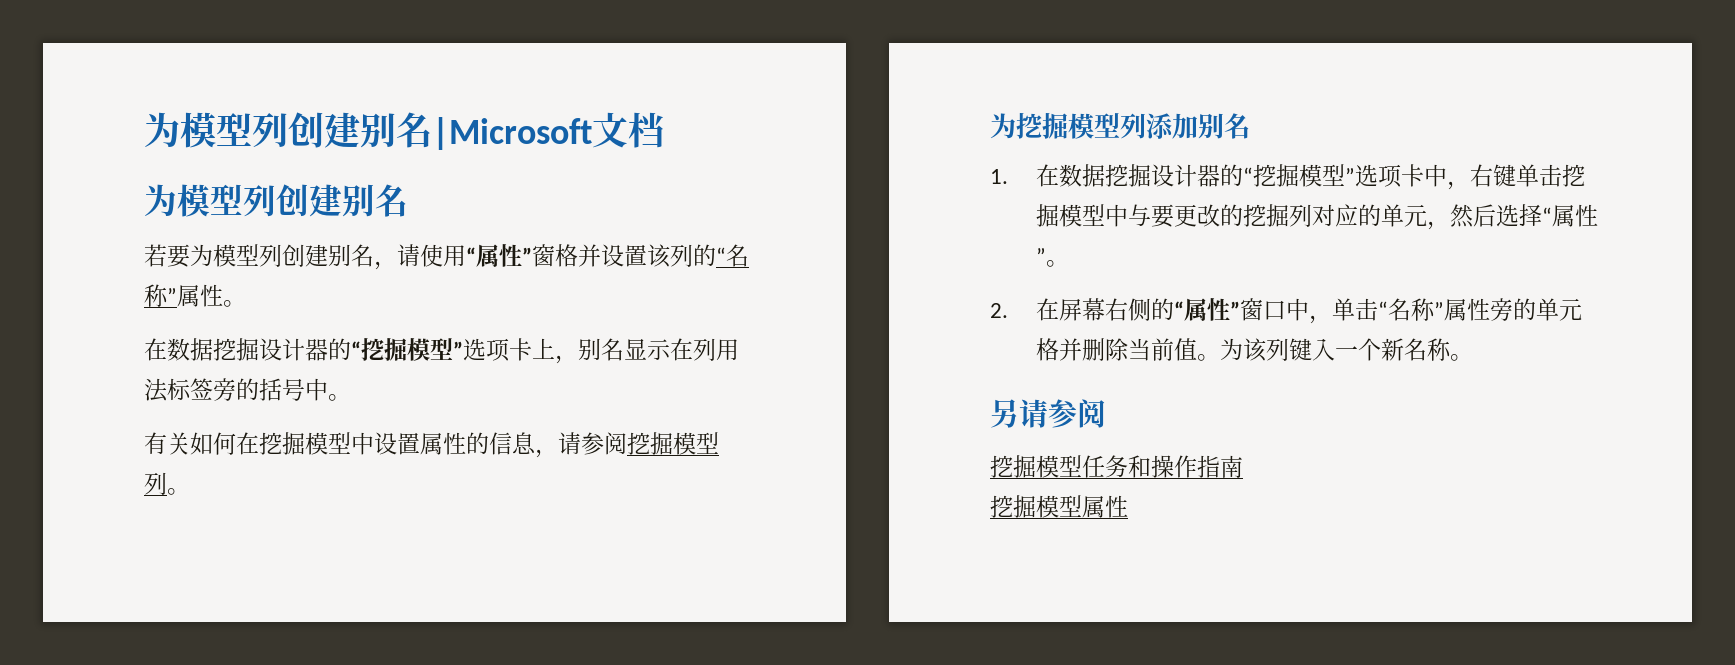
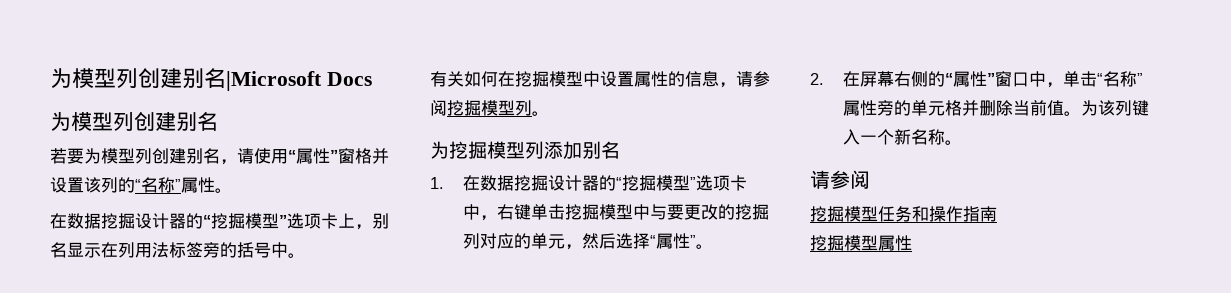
- 为模型列创建别名|Microsoft文档
+ 为模型列创建别名|Microsoft Docs
  为该列键入一个新名称。
- 另请参阅
+ 请参阅

